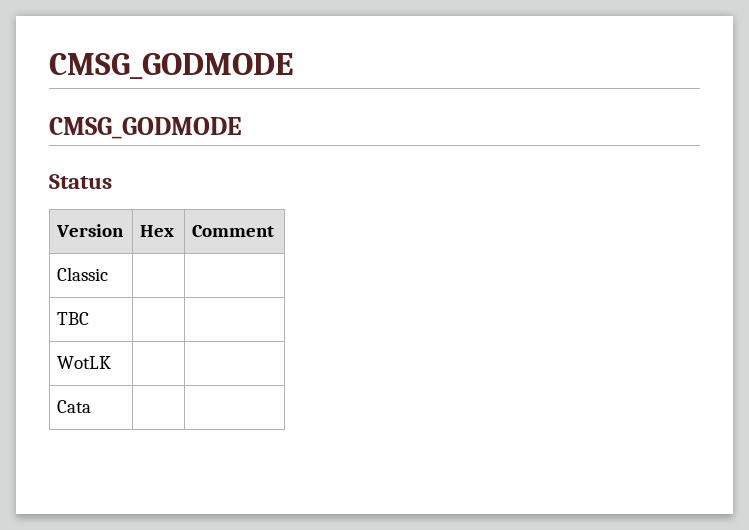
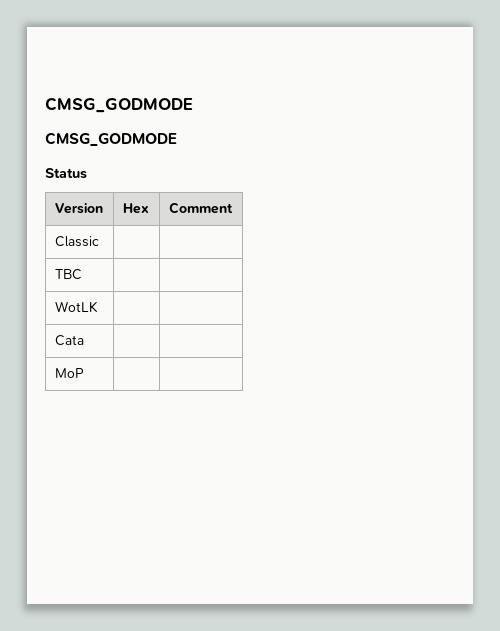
+ MoP | |

